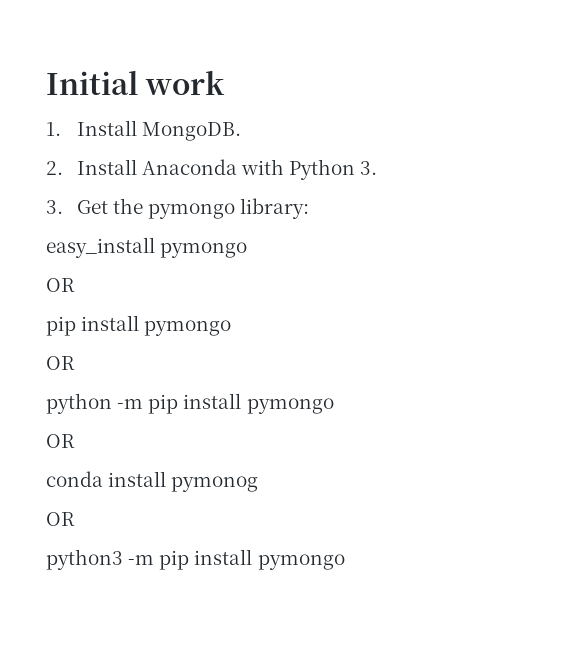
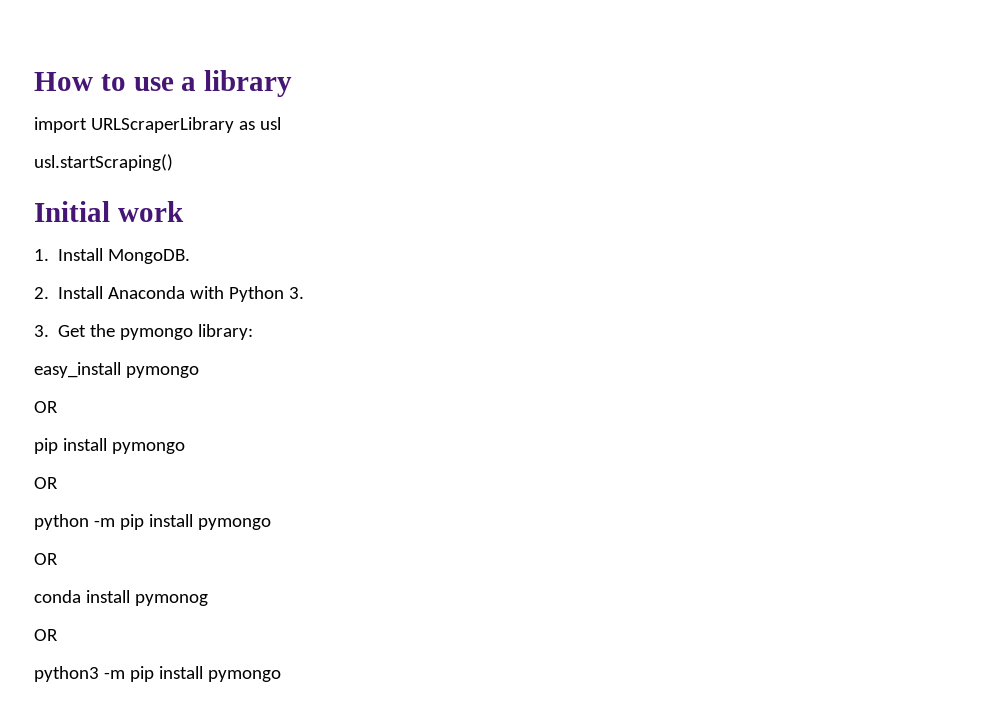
+ How to use a library
+ import URLScraperLibrary as usl
+ usl.startScraping()

